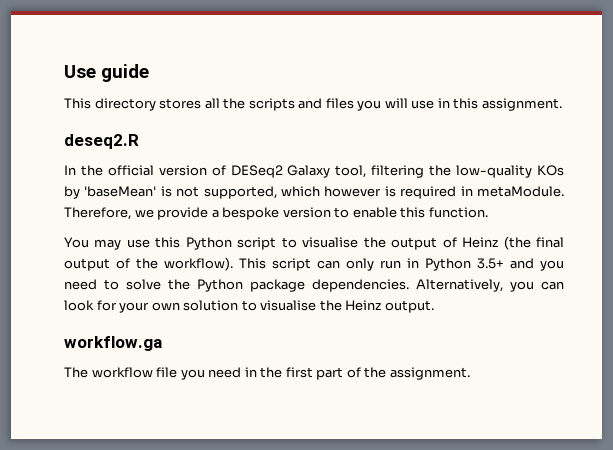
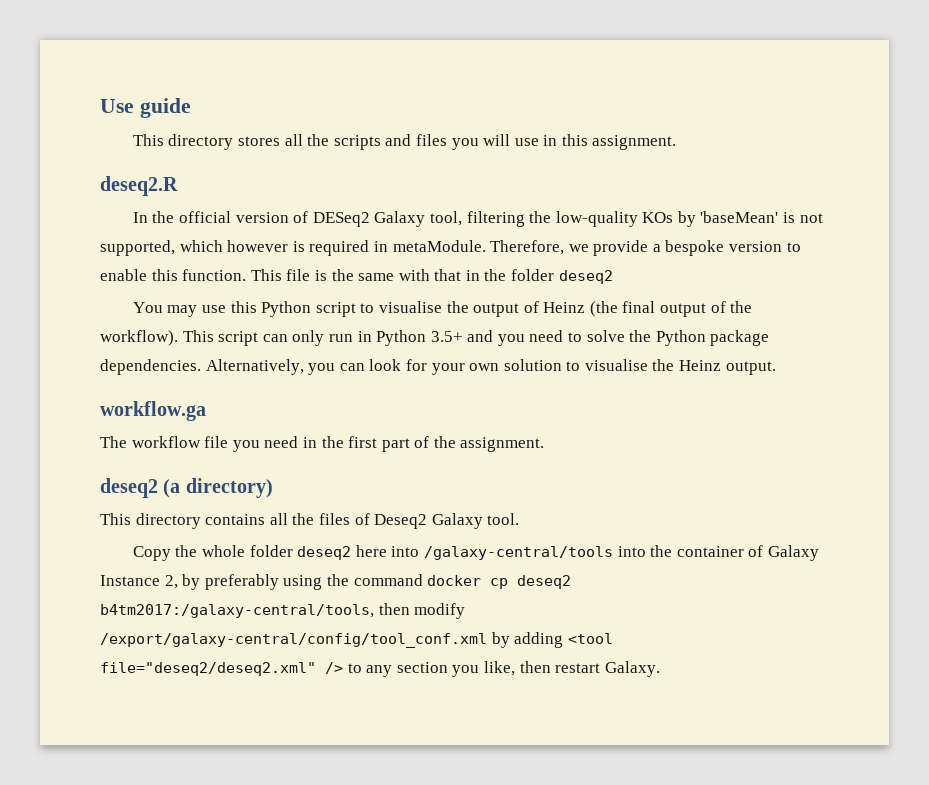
+ This file is the same with that in the folder deseq2
+ deseq2 (a directory)
+ This directory contains all the files of Deseq2 Galaxy tool.
+ Copy the whole folder deseq2 here into /galaxy-central/tools into the container of Galaxy Instance 2, by preferably using the command docker cp deseq2 b4tm2017:/galaxy-central/tools, then modify /export/galaxy-central/config/tool_conf.xml by adding <tool file="deseq2/deseq2.xml" /> to any section you like, then restart Galaxy.

